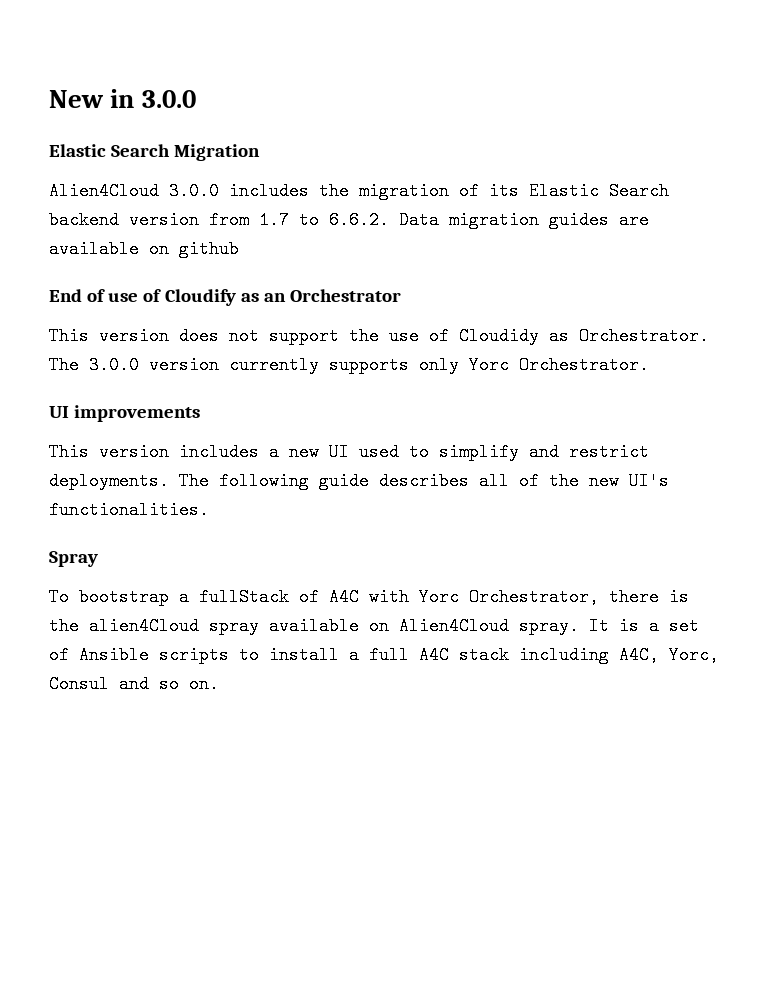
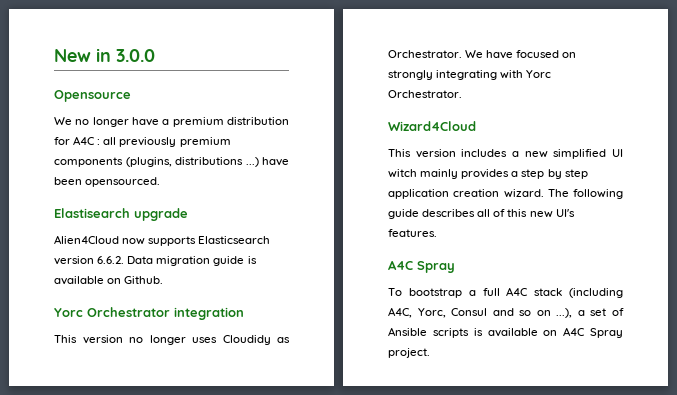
- Elastic Search Migration
- Alien4Cloud 3.0.0 includes the migration of its Elastic Search backend version from 1.7 to 6.6.2. Data migration guides are available on github
- End of use of Cloudify as an Orchestrator
- This version does not support the use of Cloudidy as Orchestrator. The 3.0.0 version currently supports only Yorc Orchestrator.
+ Opensource
+ We no longer have a premium distribution for A4C : all previously premium components (plugins, distributions ...) have been opensourced.
+ Elastisearch upgrade
+ Alien4Cloud now supports Elasticsearch version 6.6.2. Data migration guide is available on Github.
+ Yorc Orchestrator integration
+ This version no longer uses Cloudidy as Orchestrator. We have focused on strongly integrating with Yorc Orchestrator.
- UI improvements
+ Wizard4Cloud
- This version includes a new UI used to simplify and restrict deployments.
+ This version includes a new simplified UI witch mainly provides a step by step application creation wizard.
- The following guide describes all of the new UI's functionalities.
- Spray
+ The following guide describes all of this new UI's features.
+ A4C Spray
- To bootstrap a fullStack of A4C with Yorc Orchestrator, there is the alien4Cloud spray available on Alien4Cloud spray. It is a set of Ansible scripts to install a full A4C stack including A4C, Yorc, Consul and so on.
+ To bootstrap a full A4C stack (including A4C, Yorc, Consul and so on ...), a set of Ansible scripts is available on A4C Spray project.

